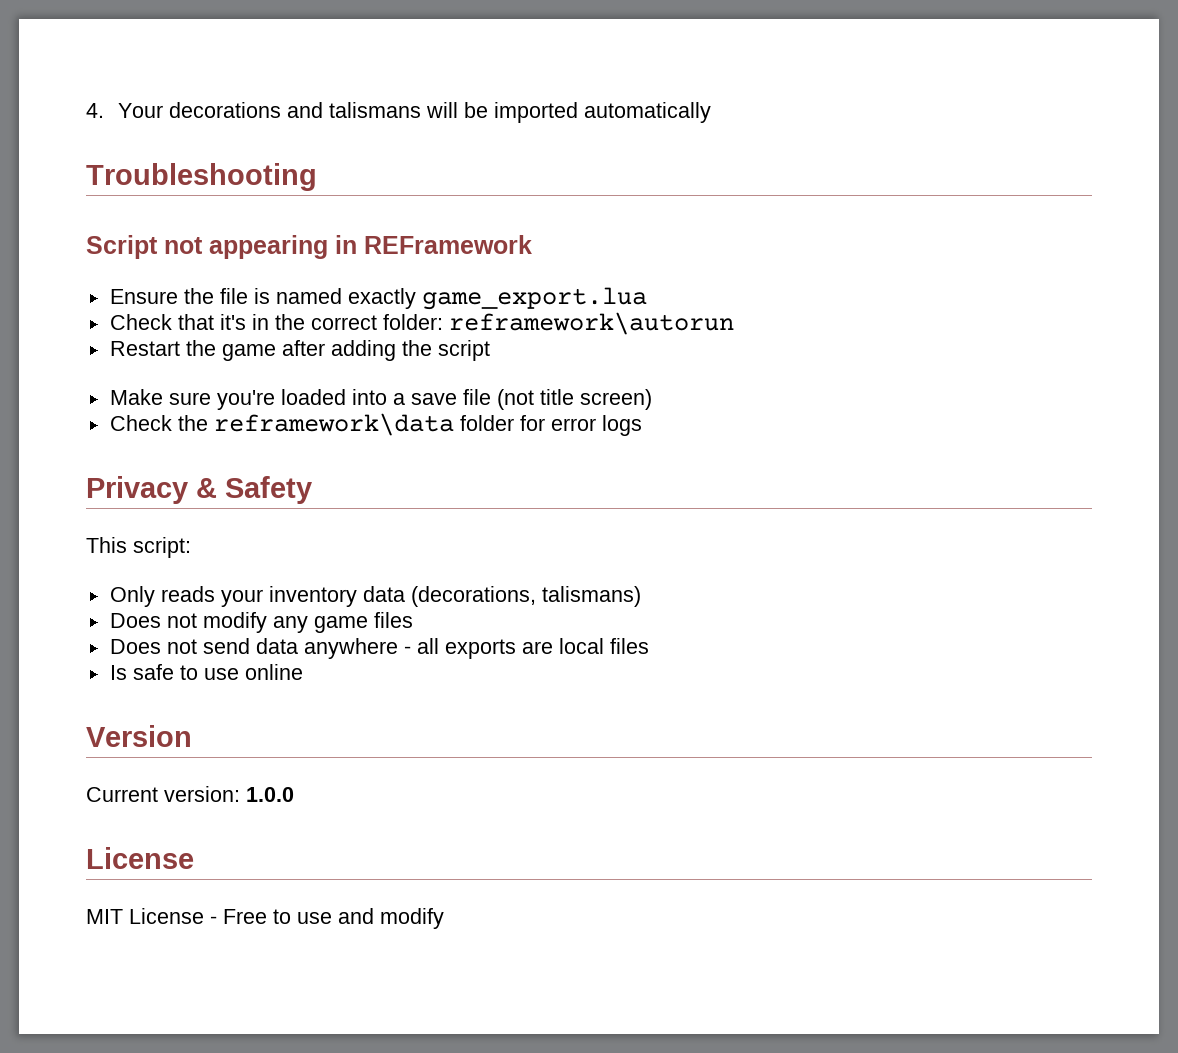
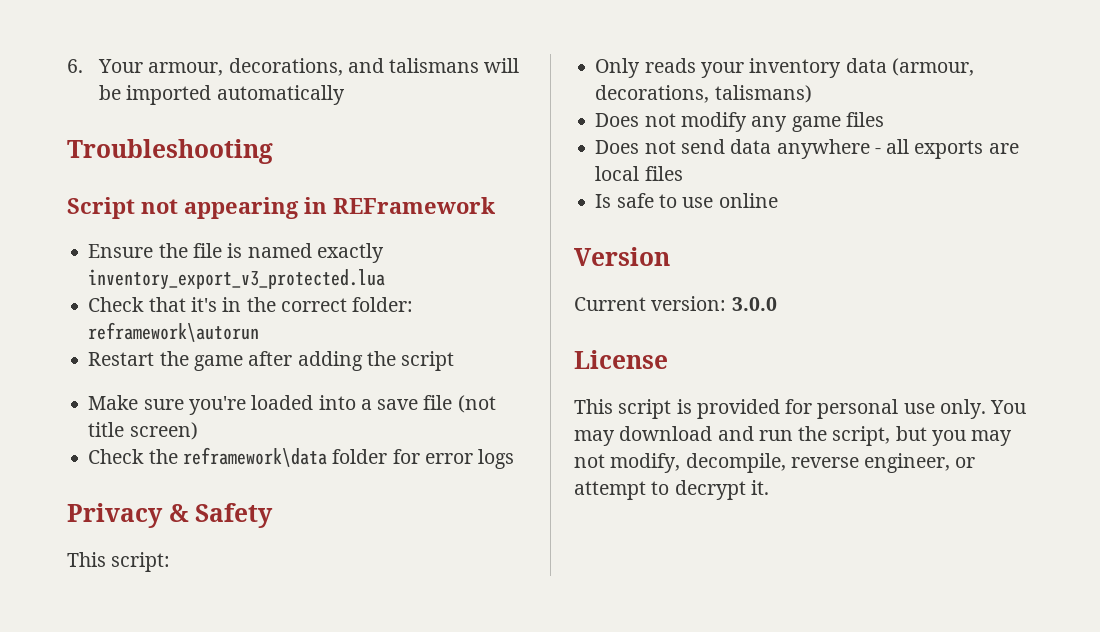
- 4. Your decorations and talismans will be imported automatically
+ 6. Your armour, decorations, and talismans will be imported automatically
- Ensure the file is named exactly game_export.lua
+ Ensure the file is named exactly inventory_export_v3_protected.lua
- Only reads your inventory data (decorations, talismans)
+ Only reads your inventory data (armour, decorations, talismans)
- Current version: 1.0.0
+ Current version: 3.0.0
- MIT License - Free to use and modify
+ This script is provided for personal use only. You may download and run the script, but you may not modify, decompile, reverse engineer, or attempt to decrypt it.

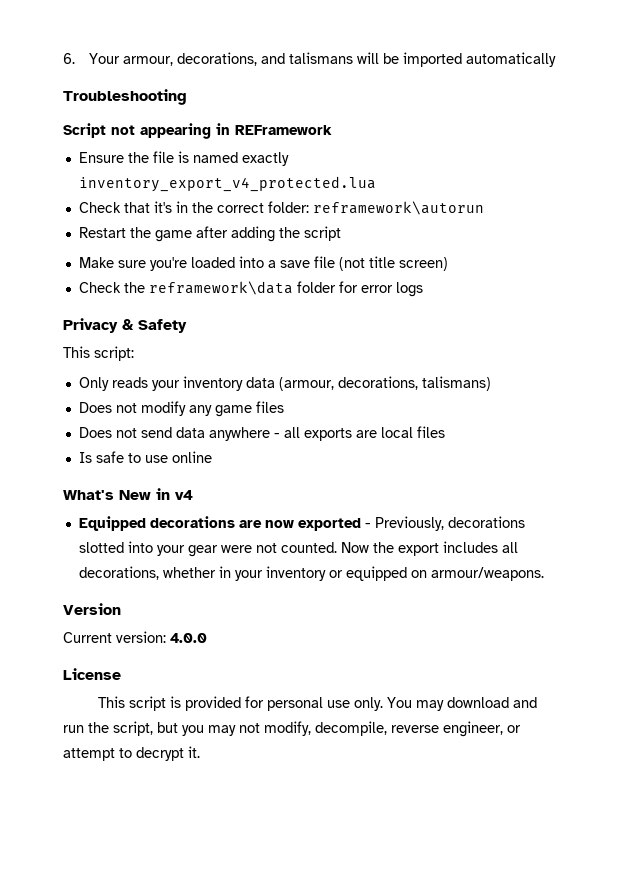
- Ensure the file is named exactly inventory_export_v3_protected.lua
+ Ensure the file is named exactly inventory_export_v4_protected.lua
+ What's New in v4
+ Equipped decorations are now exported - Previously, decorations slotted into your gear were not counted. Now the export includes all decorations, whether in your inventory or equipped on armour/weapons.
- Current version: 3.0.0
+ Current version: 4.0.0

